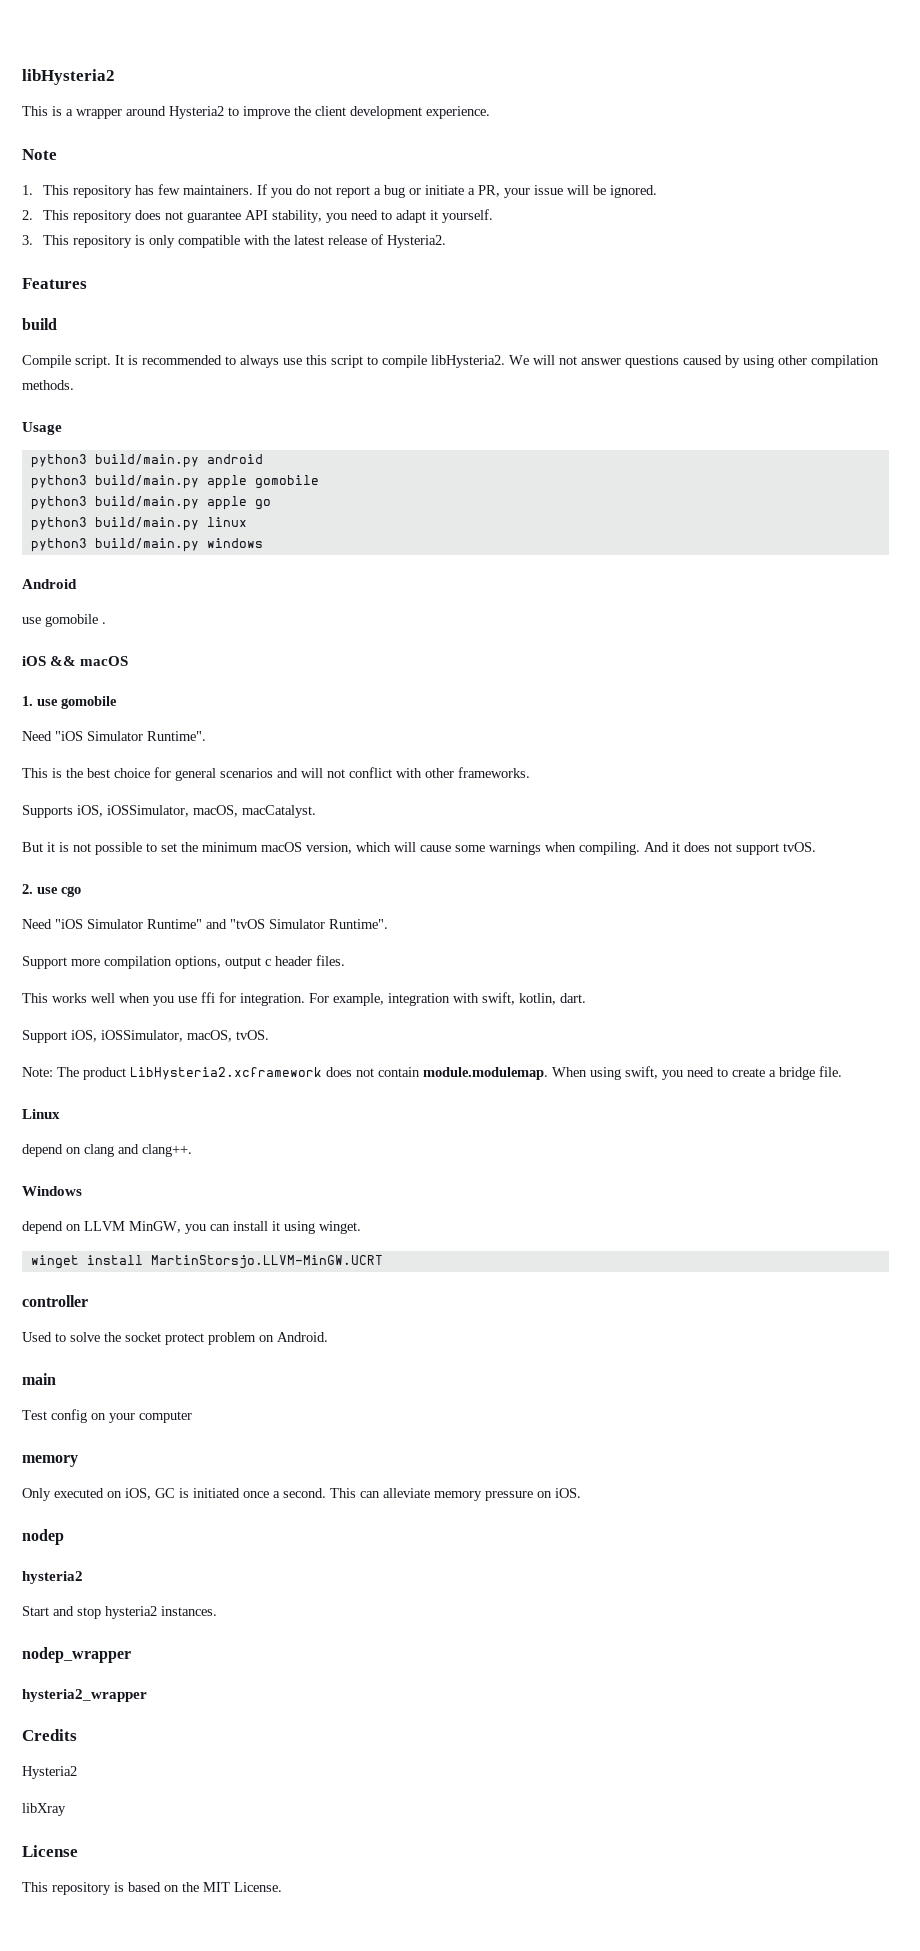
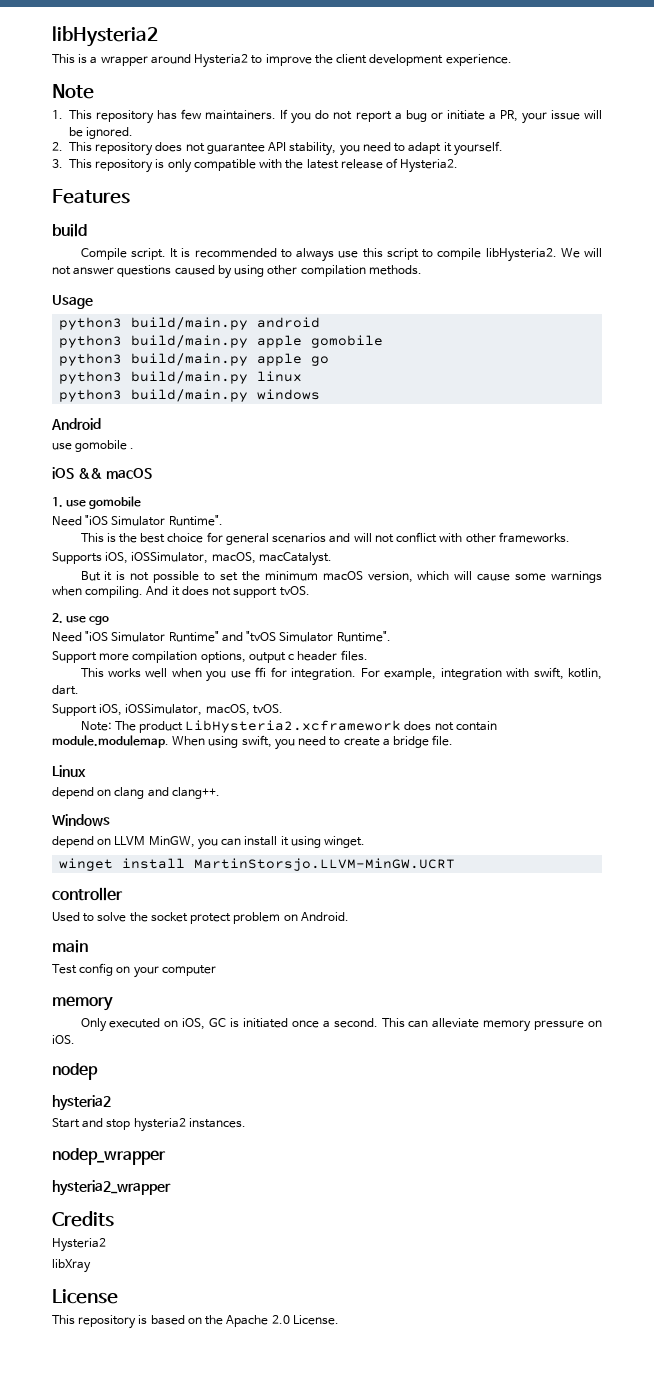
- This repository is based on the MIT License.
+ This repository is based on the Apache 2.0 License.

